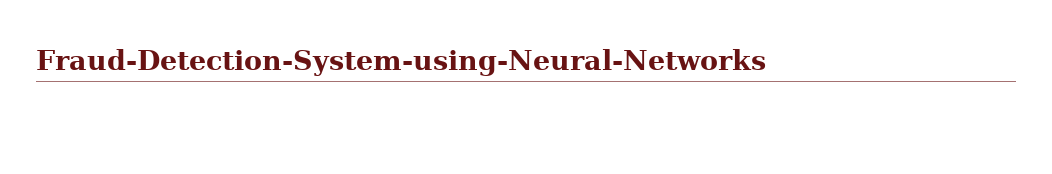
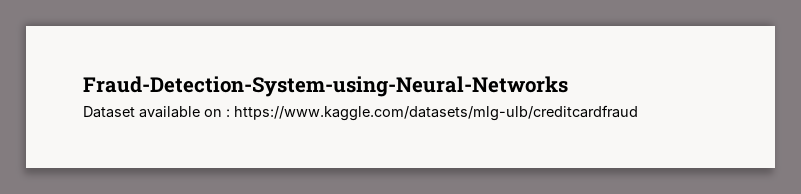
+ Dataset available on : https://www.kaggle.com/datasets/mlg-ulb/creditcardfraud

